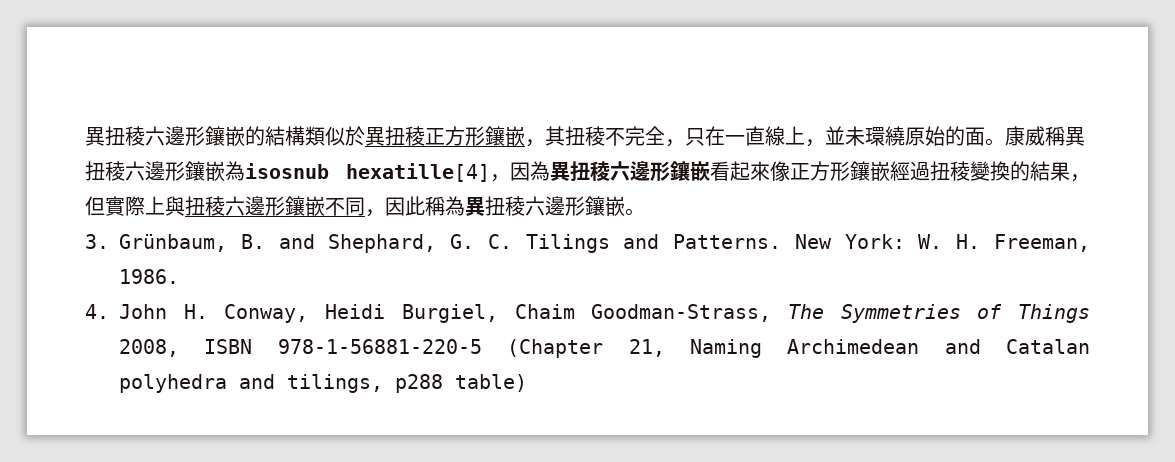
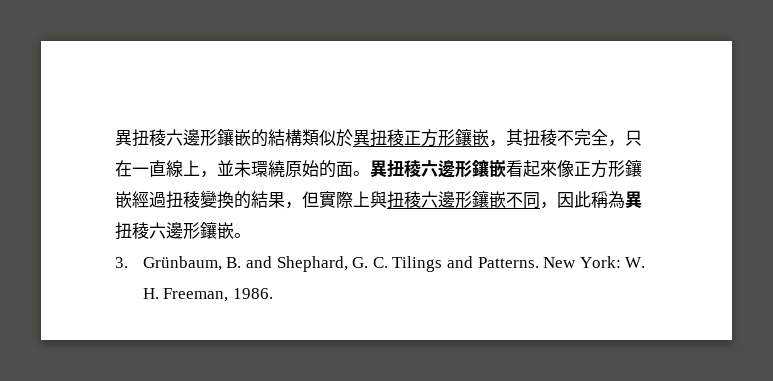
- 康威稱異扭稜六邊形鑲嵌為isosnub hexatille[4]，因為異扭稜六邊形鑲嵌看起來像正方形鑲嵌經過扭稜變換的結果，但實際上與扭稜六邊形鑲嵌不同，因此稱為異扭稜六邊形鑲嵌。
+ 異扭稜六邊形鑲嵌看起來像正方形鑲嵌經過扭稜變換的結果，但實際上與扭稜六邊形鑲嵌不同，因此稱為異扭稜六邊形鑲嵌。
- 4. John H. Conway, Heidi Burgiel, Chaim Goodman-Strass, The Symmetries of Things 2008, ISBN 978-1-56881-220-5 (Chapter 21, Naming Archimedean and Catalan polyhedra and tilings, p288 table)

